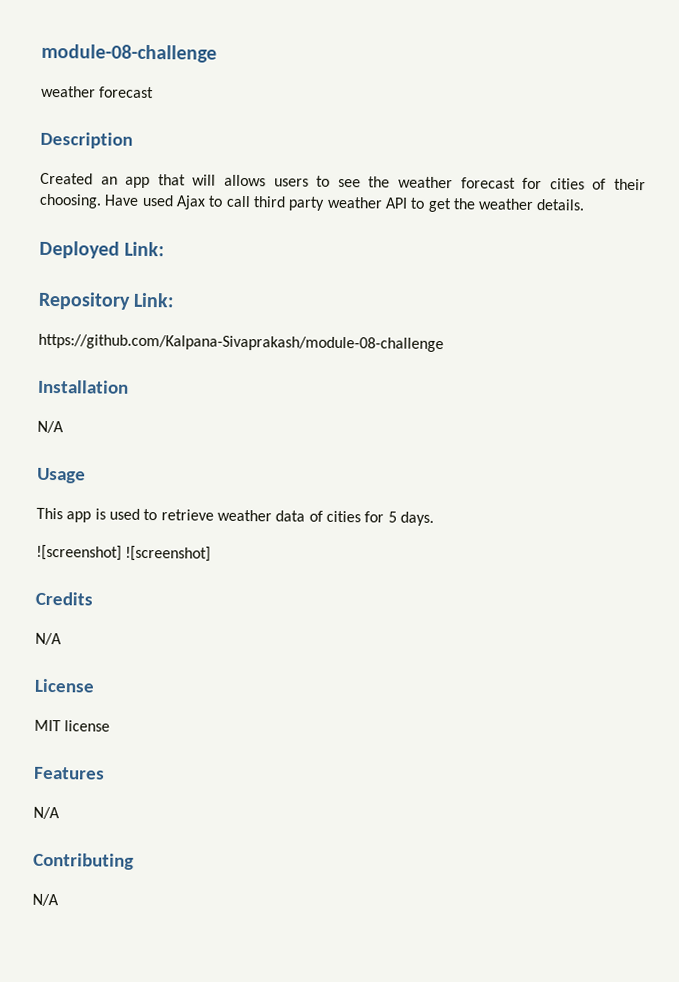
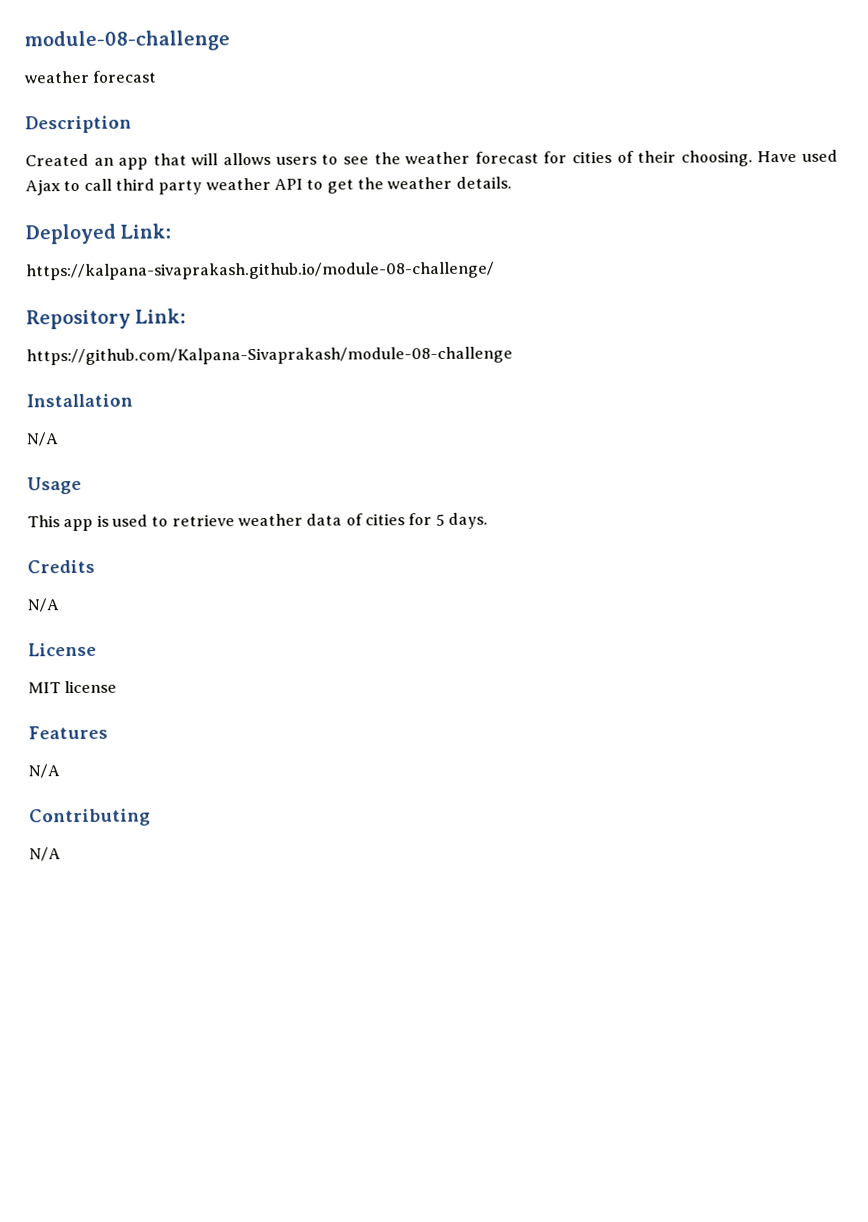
+ https://kalpana-sivaprakash.github.io/module-08-challenge/
- ![screenshot] ![screenshot]

